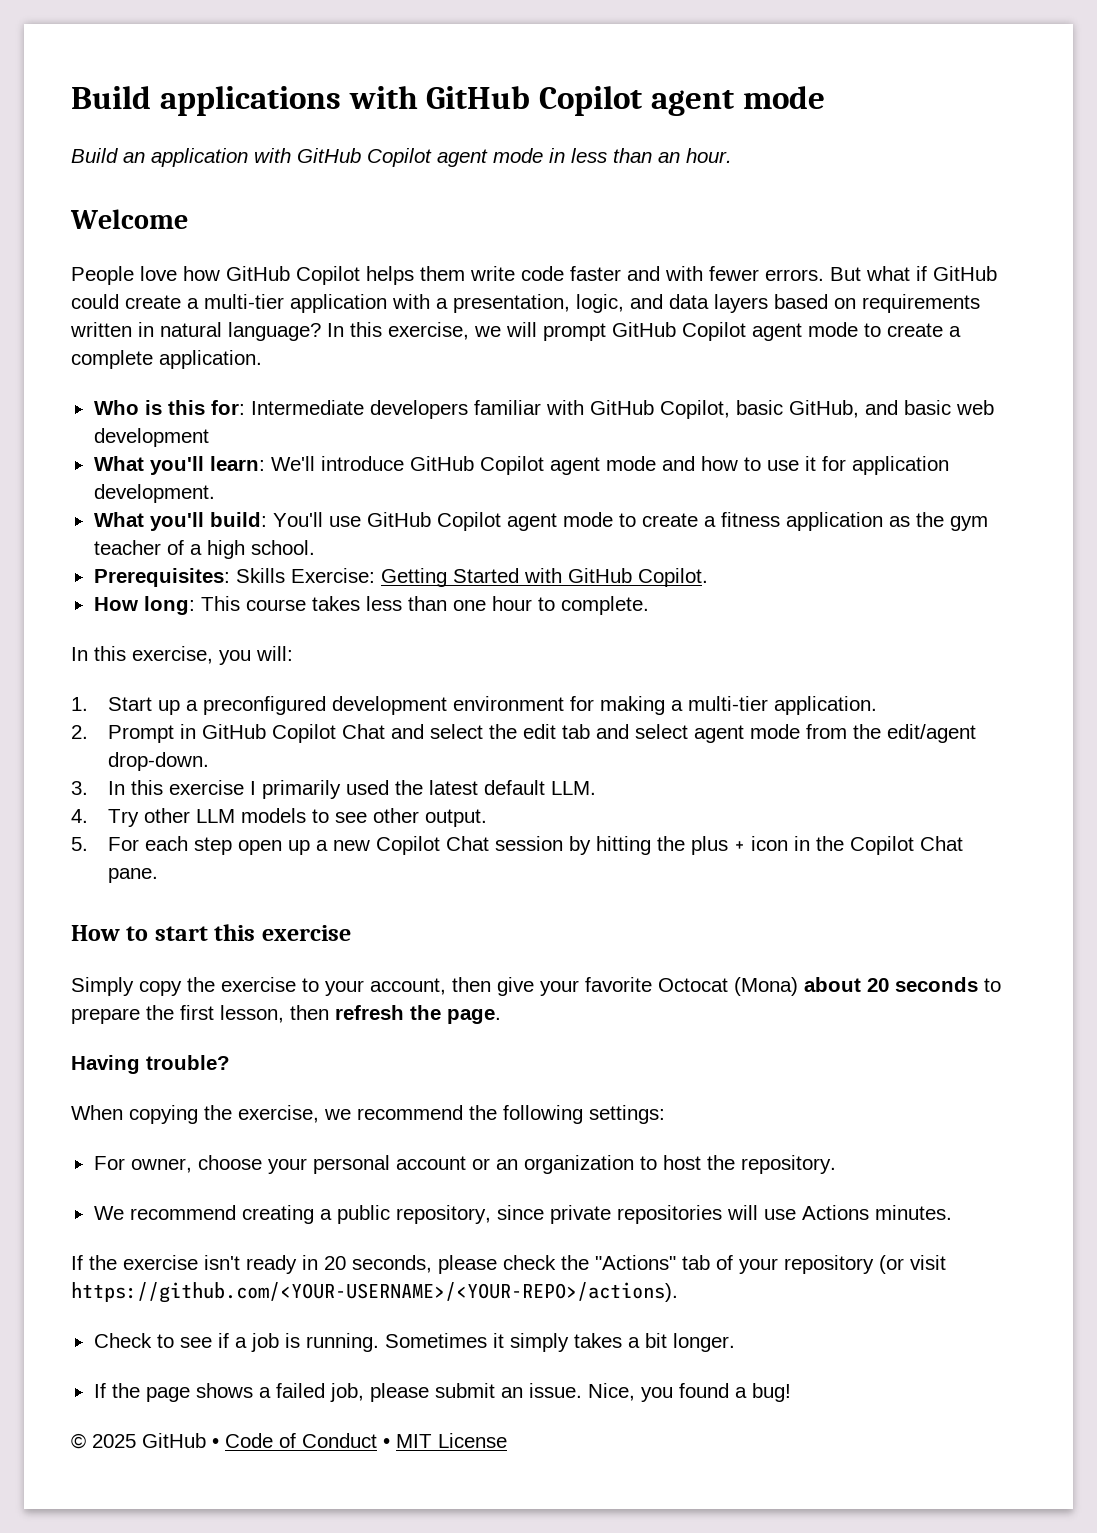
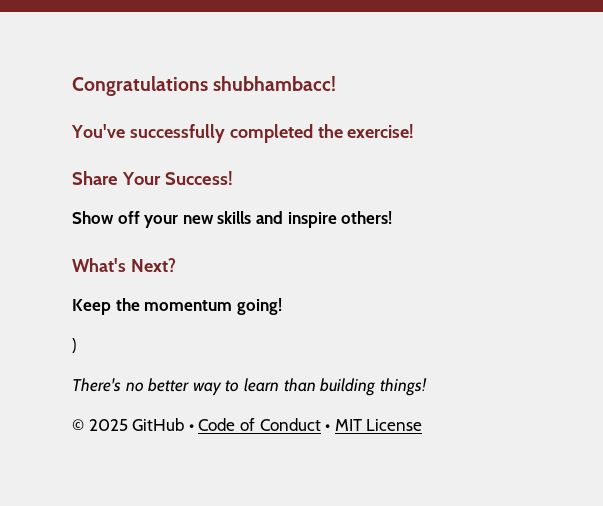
- Build applications with GitHub Copilot agent mode
- Build an application with GitHub Copilot agent mode in less than an hour.
- Welcome
- People love how GitHub Copilot helps them write code faster and with fewer errors. But what if GitHub could create a multi-tier application with a presentation, logic, and data layers based on requirements written in natural language? In this exercise, we will prompt GitHub Copilot agent mode to create a complete application.
- Who is this for: Intermediate developers familiar with GitHub Copilot, basic GitHub, and basic web development
- What you'll learn: We'll introduce GitHub Copilot agent mode and how to use it for application development.
- What you'll build: You'll use GitHub Copilot agent mode to create a fitness application as the gym teacher of a high school.
- Prerequisites: Skills Exercise: Getting Started with GitHub Copilot.
- How long: This course takes less than one hour to complete.
- In this exercise, you will:
- 1. Start up a preconfigured development environment for making a multi-tier application.
- 2. Prompt in GitHub Copilot Chat and select the edit tab and select agent mode from the edit/agent drop-down.
- 3. In this exercise I primarily used the latest default LLM.
- 4. Try other LLM models to see other output.
- 5. For each step open up a new Copilot Chat session by hitting the plus + icon in the Copilot Chat pane.
- How to start this exercise
- Simply copy the exercise to your account, then give your favorite Octocat (Mona) about 20 seconds to prepare the first lesson, then refresh the page.
- Having trouble?
- When copying the exercise, we recommend the following settings:
- For owner, choose your personal account or an organization to host the repository.
- We recommend creating a public repository, since private repositories will use Actions minutes.
- If the exercise isn't ready in 20 seconds, please check the "Actions" tab of your repository (or visit https://github.com/<YOUR-USERNAME>/<YOUR-REPO>/actions).
- Check to see if a job is running. Sometimes it simply takes a bit longer.
- If the page shows a failed job, please submit an issue. Nice, you found a bug!
+ Congratulations shubhambacc!
+ You've successfully completed the exercise!
+ Share Your Success!
+ Show off your new skills and inspire others!
+ What's Next?
+ Keep the momentum going!
+ )
+ There's no better way to learn than building things!

